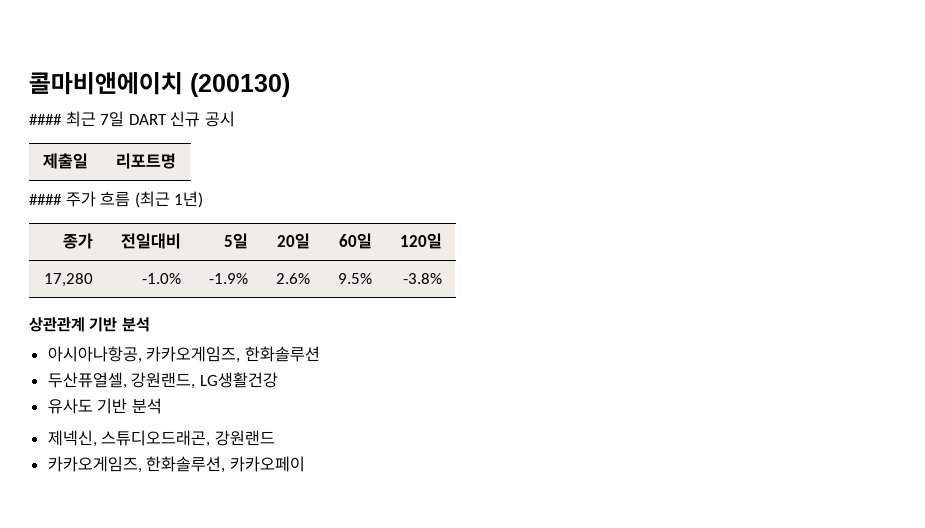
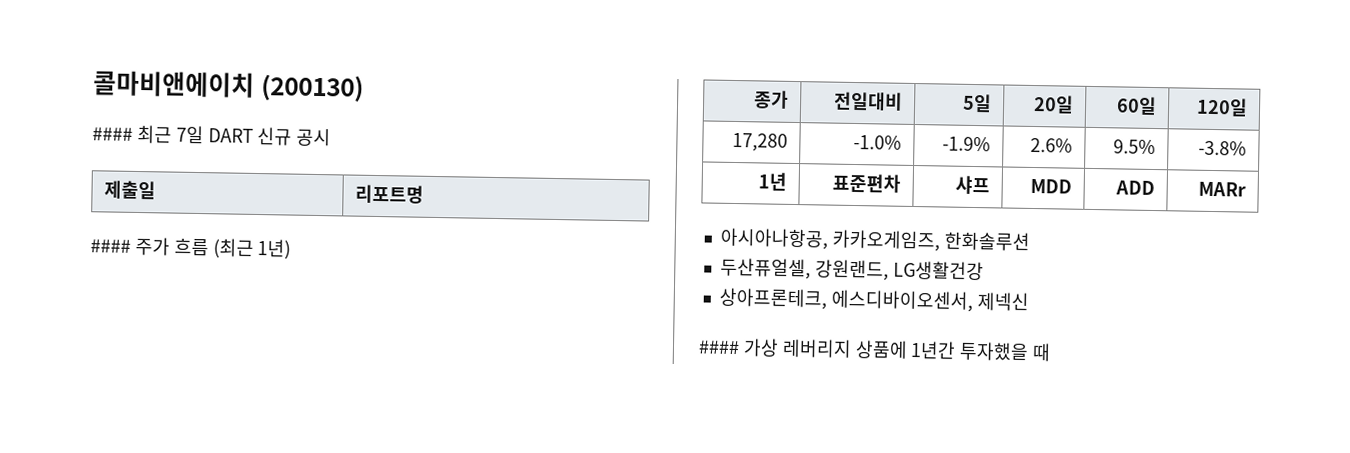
- 상관관계 기반 분석
+ 1년 | 표준편차 | 샤프 | MDD | ADD | MARr
- 유사도 기반 분석
- 제넥신, 스튜디오드래곤, 강원랜드
- 카카오게임즈, 한화솔루션, 카카오페이
+ 상아프론테크, 에스디바이오센서, 제넥신
+ #### 가상 레버리지 상품에 1년간 투자했을 때

